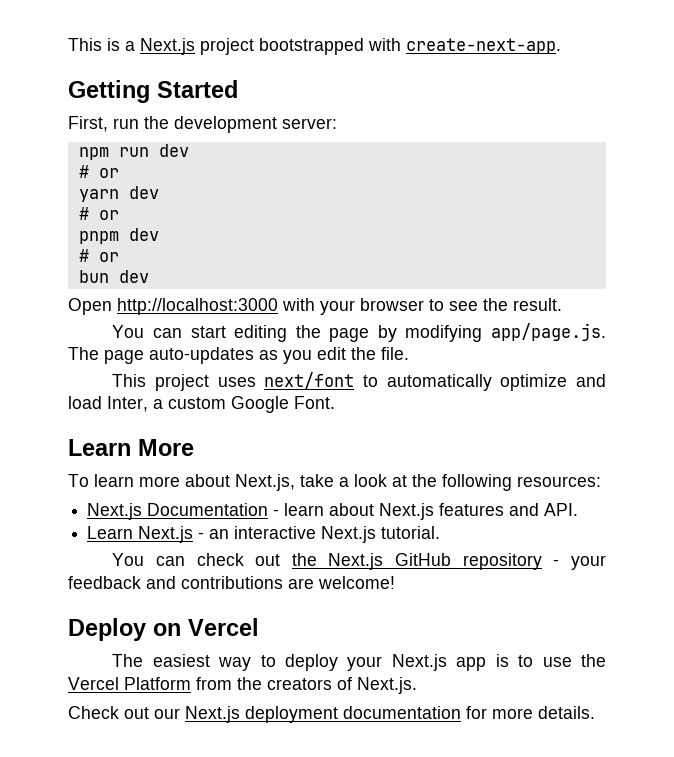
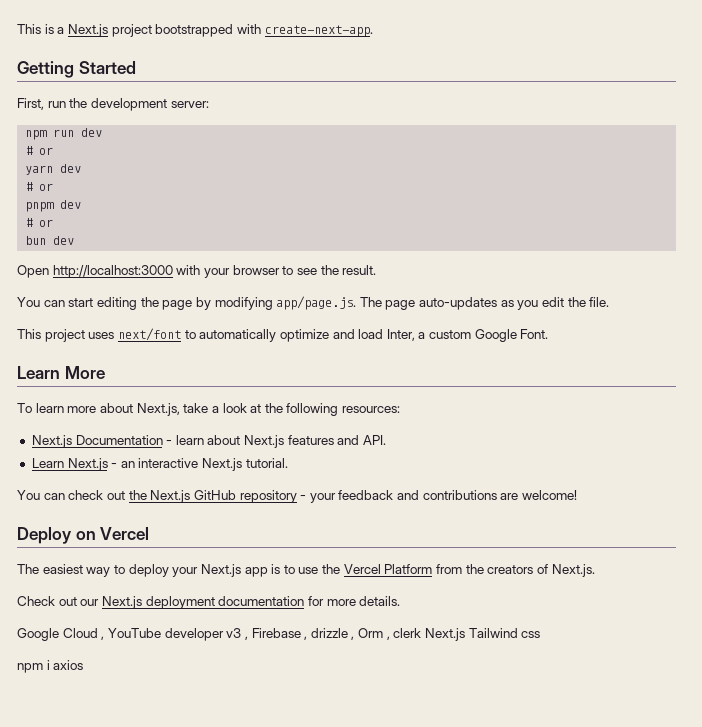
+ Google Cloud , YouTube developer v3 , Firebase , drizzle , Orm , clerk Next.js Tailwind css
+ npm i axios

